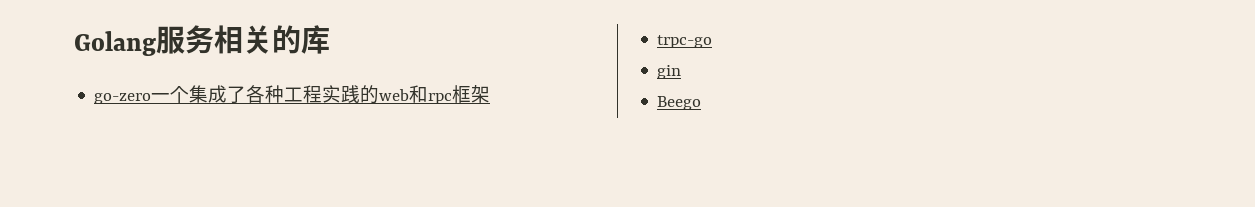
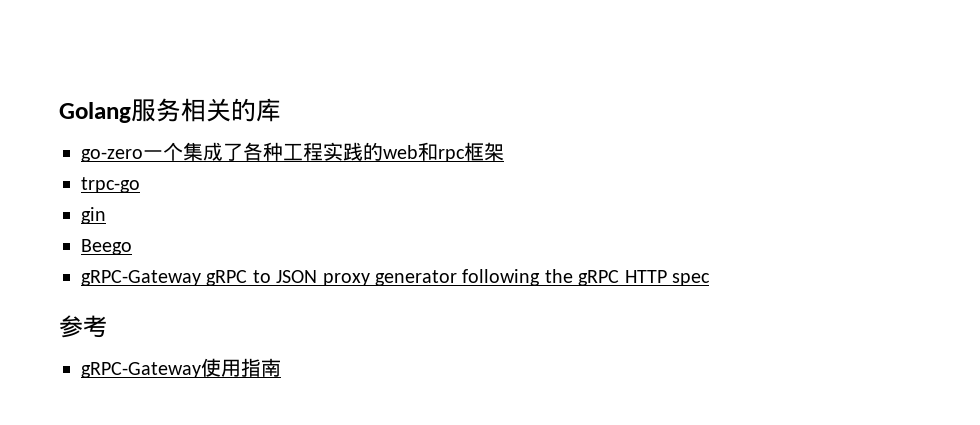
+ gRPC-Gateway gRPC to JSON proxy generator following the gRPC HTTP spec
+ 参考
+ gRPC-Gateway使用指南

